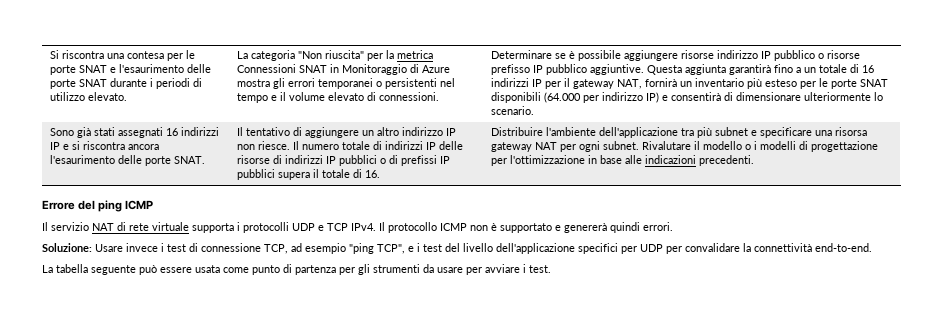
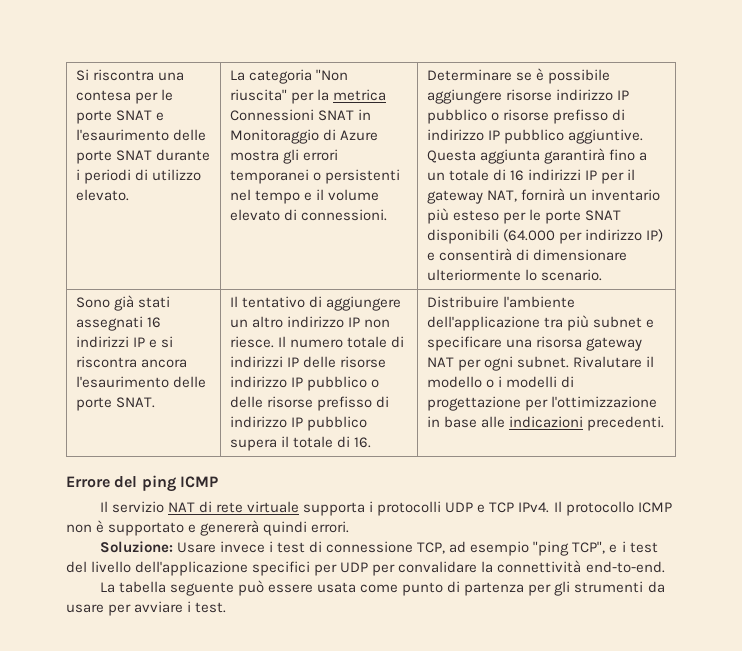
- Determinare se è possibile aggiungere risorse indirizzo IP pubblico o risorse prefisso IP pubblico aggiuntive.
+ Determinare se è possibile aggiungere risorse indirizzo IP pubblico o risorse prefisso di indirizzo IP pubblico aggiuntive.
- Il numero totale di indirizzi IP delle risorse di indirizzi IP pubblici o di prefissi IP pubblici supera il totale di 16.
+ Il numero totale di indirizzi IP delle risorse indirizzo IP pubblico o delle risorse prefisso di indirizzo IP pubblico supera il totale di 16.

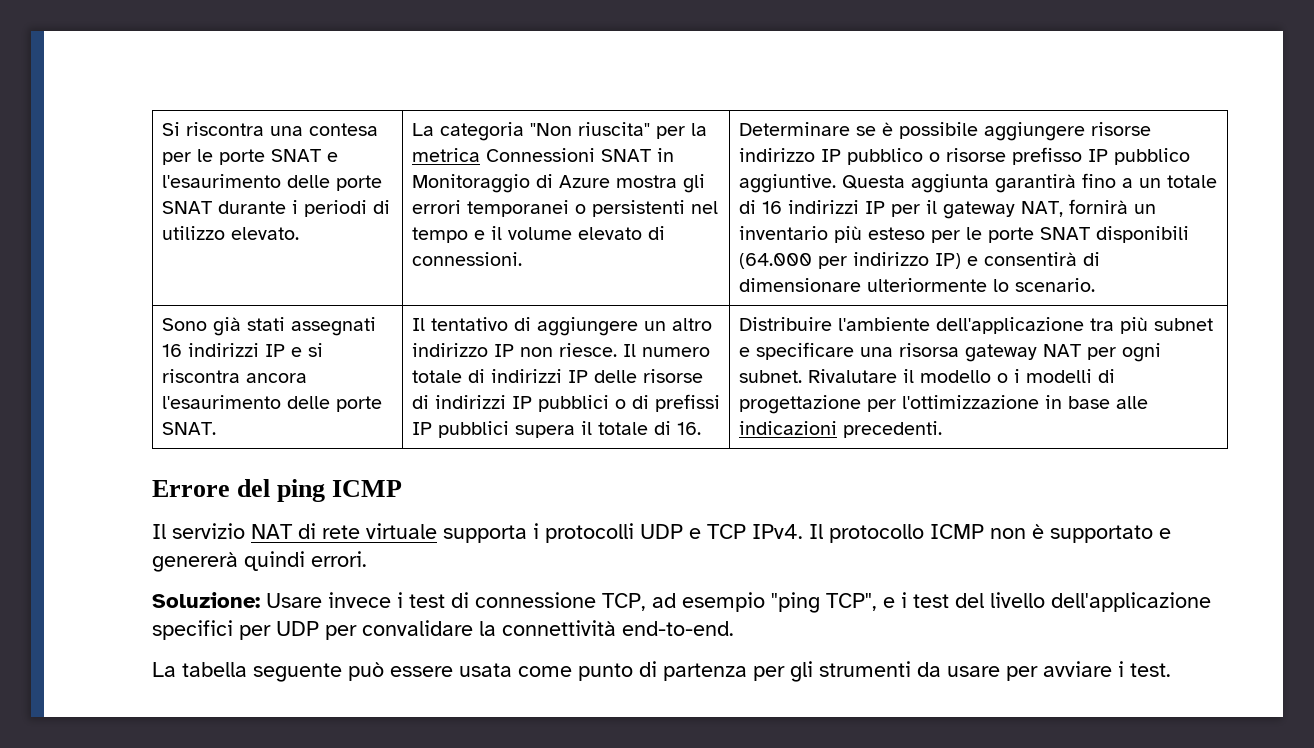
- Determinare se è possibile aggiungere risorse indirizzo IP pubblico o risorse prefisso di indirizzo IP pubblico aggiuntive.
+ Determinare se è possibile aggiungere risorse indirizzo IP pubblico o risorse prefisso IP pubblico aggiuntive.
- Il numero totale di indirizzi IP delle risorse indirizzo IP pubblico o delle risorse prefisso di indirizzo IP pubblico supera il totale di 16.
+ Il numero totale di indirizzi IP delle risorse di indirizzi IP pubblici o di prefissi IP pubblici supera il totale di 16.

